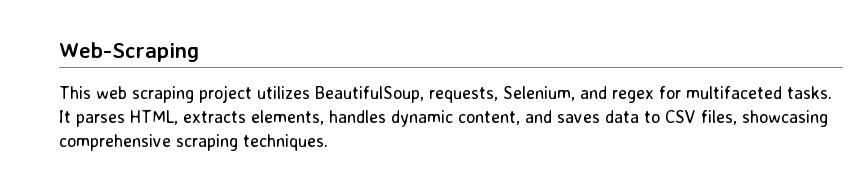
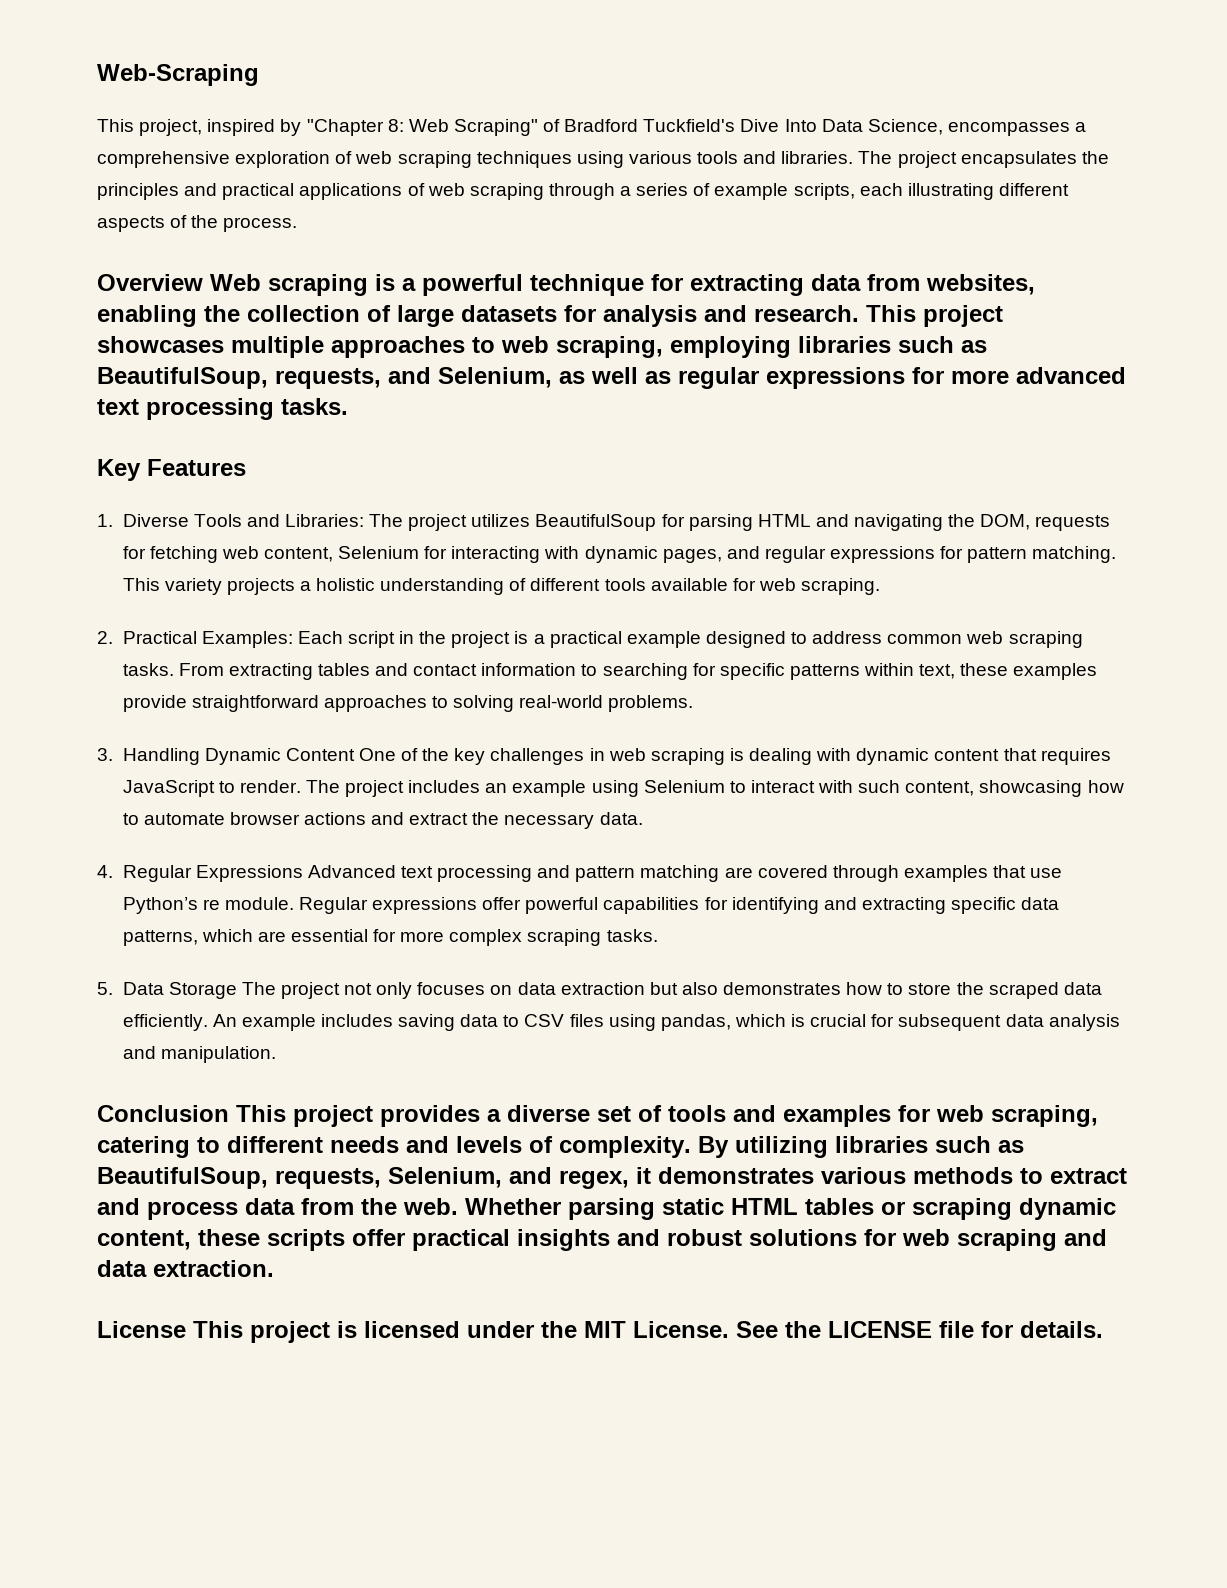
- This web scraping project utilizes BeautifulSoup, requests, Selenium, and regex for multifaceted tasks. It parses HTML, extracts elements, handles dynamic content, and saves data to CSV files, showcasing comprehensive scraping techniques.
+ This project, inspired by "Chapter 8: Web Scraping" of Bradford Tuckfield's Dive Into Data Science, encompasses a comprehensive exploration of web scraping techniques using various tools and libraries. The project encapsulates the principles and practical applications of web scraping through a series of example scripts, each illustrating different aspects of the process.
+ Overview Web scraping is a powerful technique for extracting data from websites, enabling the collection of large datasets for analysis and research. This project showcases multiple approaches to web scraping, employing libraries such as BeautifulSoup, requests, and Selenium, as well as regular expressions for more advanced text processing tasks.
+ Key Features
+ 1. Diverse Tools and Libraries: The project utilizes BeautifulSoup for parsing HTML and navigating the DOM, requests for fetching web content, Selenium for interacting with dynamic pages, and regular expressions for pattern matching. This variety projects a holistic understanding of different tools available for web scraping.
+ 2. Practical Examples: Each script in the project is a practical example designed to address common web scraping tasks. From extracting tables and contact information to searching for specific patterns within text, these examples provide straightforward approaches to solving real-world problems.
+ 3. Handling Dynamic Content One of the key challenges in web scraping is dealing with dynamic content that requires JavaScript to render. The project includes an example using Selenium to interact with such content, showcasing how to automate browser actions and extract the necessary data.
+ 4. Regular Expressions Advanced text processing and pattern matching are covered through examples that use Python’s re module. Regular expressions offer powerful capabilities for identifying and extracting specific data patterns, which are essential for more complex scraping tasks.
+ 5. Data Storage The project not only focuses on data extraction but also demonstrates how to store the scraped data efficiently. An example includes saving data to CSV files using pandas, which is crucial for subsequent data analysis and manipulation.
+ Conclusion This project provides a diverse set of tools and examples for web scraping, catering to different needs and levels of complexity. By utilizing libraries such as BeautifulSoup, requests, Selenium, and regex, it demonstrates various methods to extract and process data from the web. Whether parsing static HTML tables or scraping dynamic content, these scripts offer practical insights and robust solutions for web scraping and data extraction.
+ License This project is licensed under the MIT License. See the LICENSE file for details.

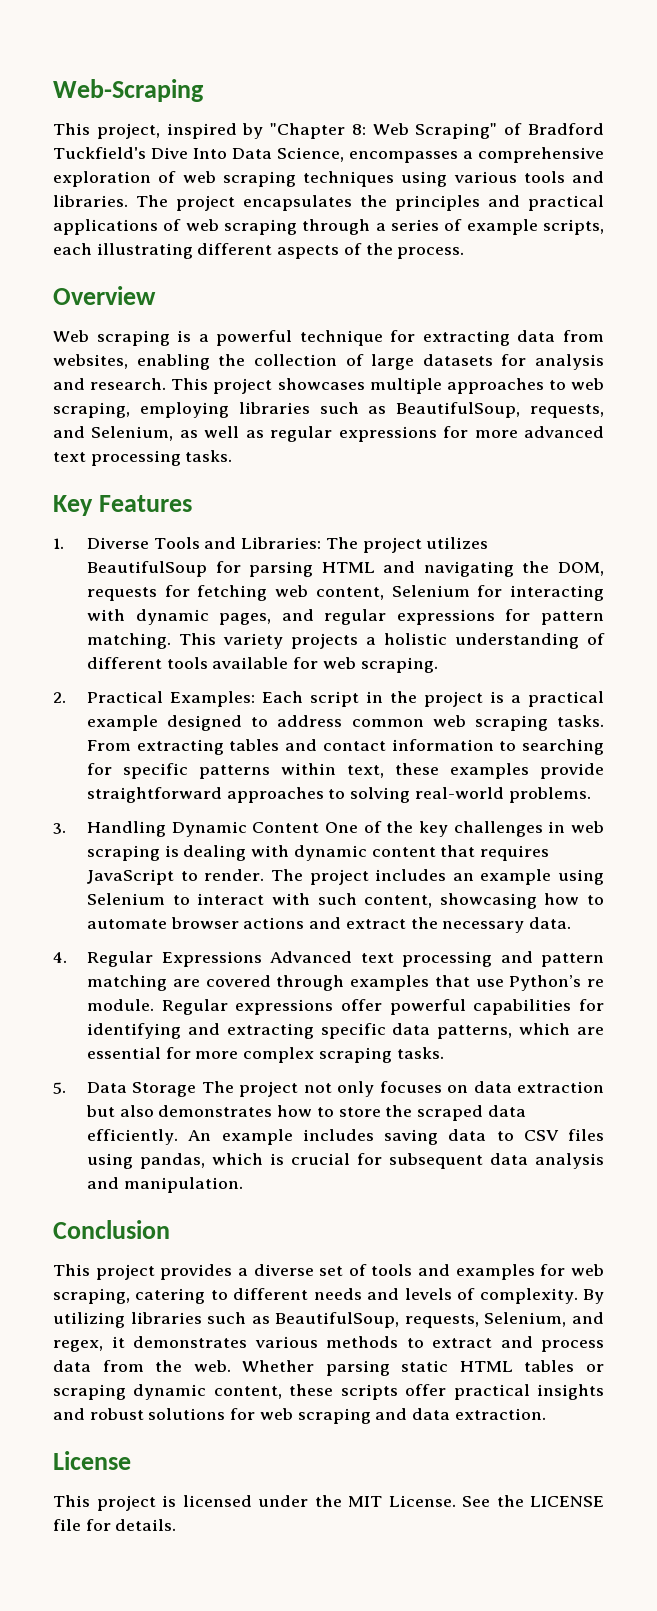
- Overview Web scraping is a powerful technique for extracting data from websites, enabling the collection of large datasets for analysis and research.
+ Overview
+ Web scraping is a powerful technique for extracting data from websites, enabling the collection of large datasets for analysis and research.
- Conclusion This project provides a diverse set of tools and examples for web scraping, catering to different needs and levels of complexity.
+ Conclusion
+ This project provides a diverse set of tools and examples for web scraping, catering to different needs and levels of complexity.
- License This project is licensed under the MIT License.
+ License
+ This project is licensed under the MIT License.

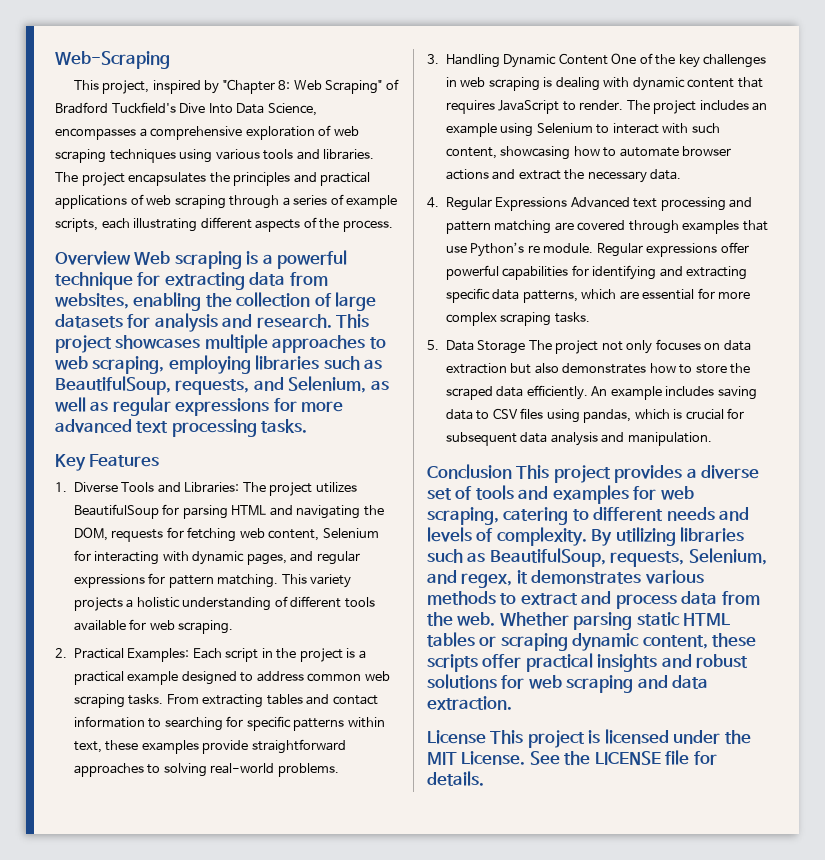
- Overview
- Web scraping is a powerful technique for extracting data from websites, enabling the collection of large datasets for analysis and research.
+ Overview Web scraping is a powerful technique for extracting data from websites, enabling the collection of large datasets for analysis and research.
- Conclusion
- This project provides a diverse set of tools and examples for web scraping, catering to different needs and levels of complexity.
+ Conclusion This project provides a diverse set of tools and examples for web scraping, catering to different needs and levels of complexity.
- License
- This project is licensed under the MIT License.
+ License This project is licensed under the MIT License.

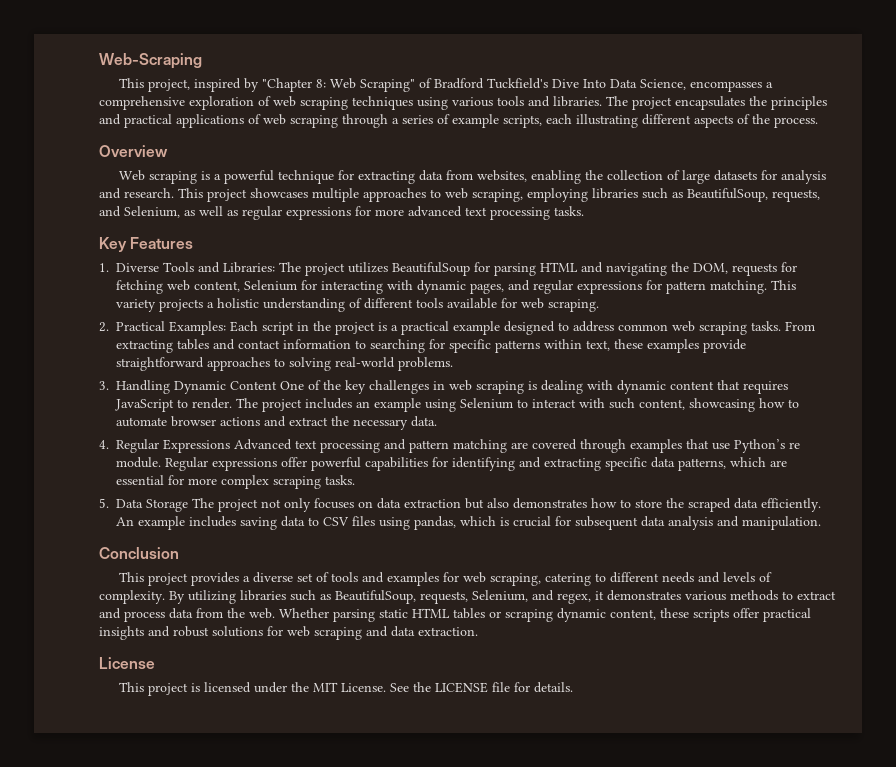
- Overview Web scraping is a powerful technique for extracting data from websites, enabling the collection of large datasets for analysis and research.
+ Overview
+ Web scraping is a powerful technique for extracting data from websites, enabling the collection of large datasets for analysis and research.
- Conclusion This project provides a diverse set of tools and examples for web scraping, catering to different needs and levels of complexity.
+ Conclusion
+ This project provides a diverse set of tools and examples for web scraping, catering to different needs and levels of complexity.
- License This project is licensed under the MIT License.
+ License
+ This project is licensed under the MIT License.

